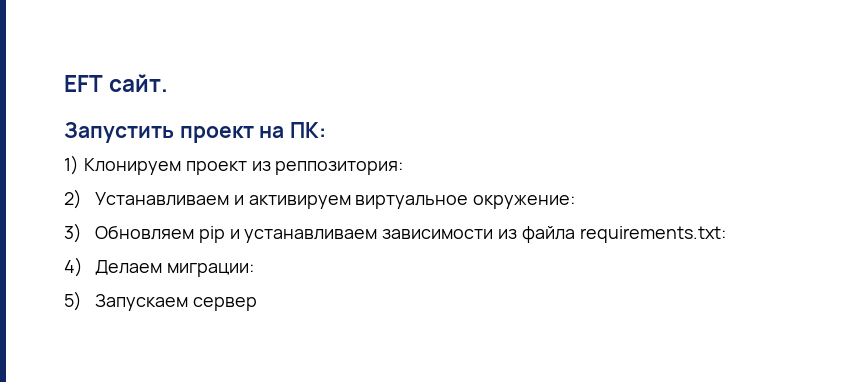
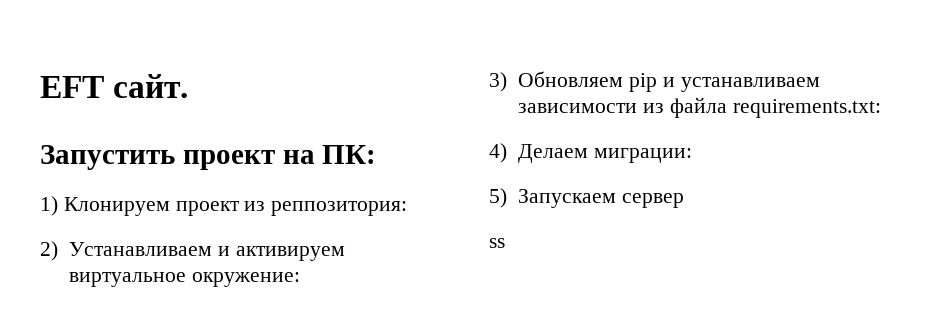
+ ss

